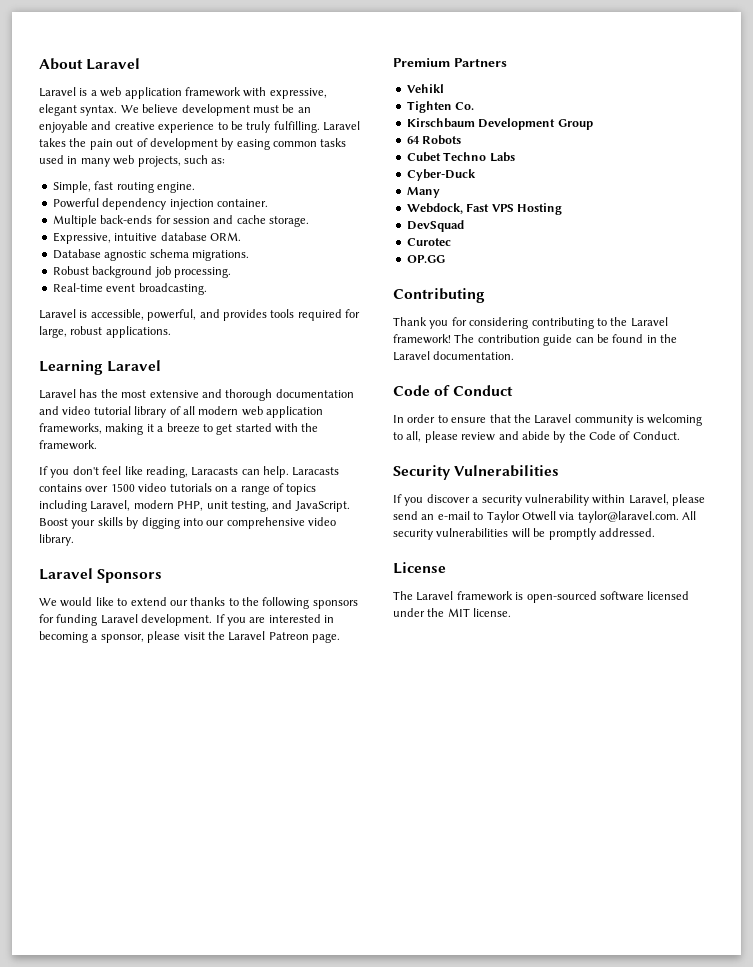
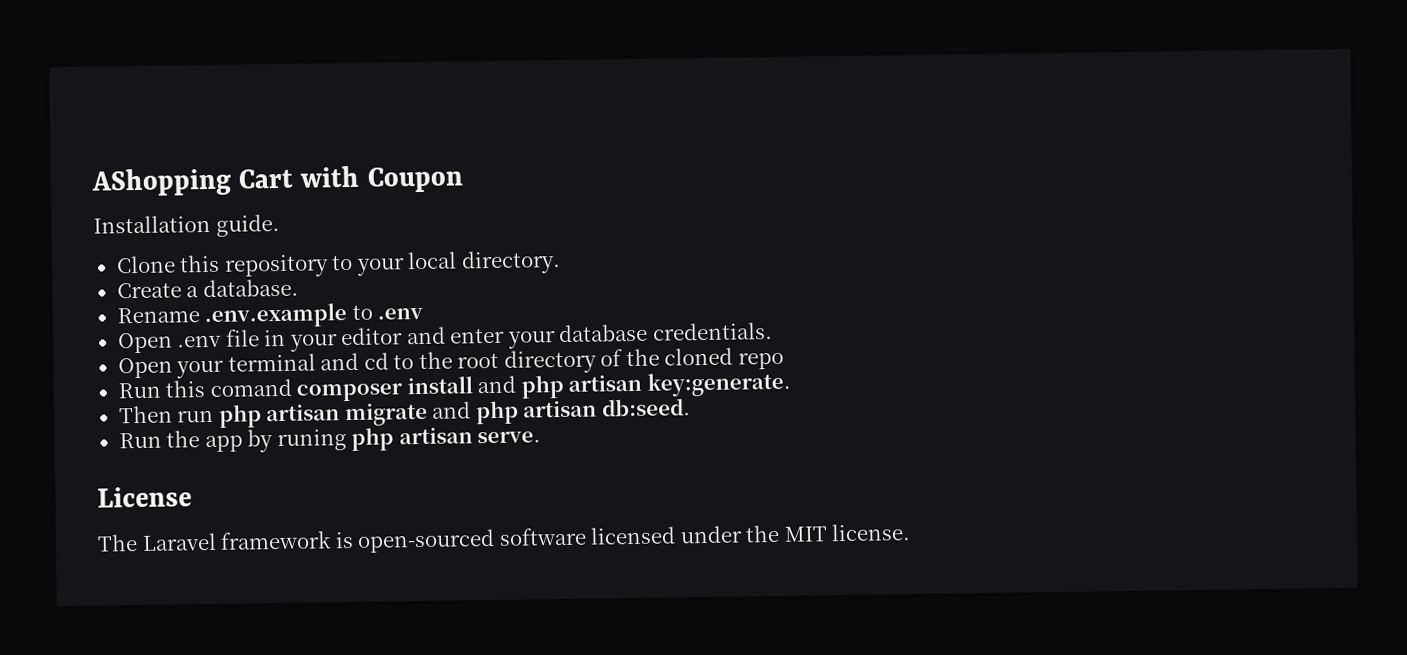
- About Laravel
- Laravel is a web application framework with expressive, elegant syntax. We believe development must be an enjoyable and creative experience to be truly fulfilling. Laravel takes the pain out of development by easing common tasks used in many web projects, such as:
- Simple, fast routing engine.
- Powerful dependency injection container.
- Multiple back-ends for session and cache storage.
- Expressive, intuitive database ORM.
- Database agnostic schema migrations.
- Robust background job processing.
- Real-time event broadcasting.
- Laravel is accessible, powerful, and provides tools required for large, robust applications.
- Learning Laravel
- Laravel has the most extensive and thorough documentation and video tutorial library of all modern web application frameworks, making it a breeze to get started with the framework.
- If you don't feel like reading, Laracasts can help. Laracasts contains over 1500 video tutorials on a range of topics including Laravel, modern PHP, unit testing, and JavaScript. Boost your skills by digging into our comprehensive video library.
- Laravel Sponsors
- We would like to extend our thanks to the following sponsors for funding Laravel development. If you are interested in becoming a sponsor, please visit the Laravel Patreon page.
- Premium Partners
- Vehikl
- Tighten Co.
- Kirschbaum Development Group
- 64 Robots
- Cubet Techno Labs
- Cyber-Duck
- Many
- Webdock, Fast VPS Hosting
- DevSquad
- Curotec
- OP.GG
- Contributing
- Thank you for considering contributing to the Laravel framework! The contribution guide can be found in the Laravel documentation.
- Code of Conduct
- In order to ensure that the Laravel community is welcoming to all, please review and abide by the Code of Conduct.
- Security Vulnerabilities
- If you discover a security vulnerability within Laravel, please send an e-mail to Taylor Otwell via taylor@laravel.com. All security vulnerabilities will be promptly addressed.
+ AShopping Cart with Coupon
+ Installation guide.
+ Clone this repository to your local directory.
+ Create a database.
+ Rename .env.example to .env
+ Open .env file in your editor and enter your database credentials.
+ Open your terminal and cd to the root directory of the cloned repo
+ Run this comand composer install and php artisan key:generate.
+ Then run php artisan migrate and php artisan db:seed.
+ Run the app by runing php artisan serve.

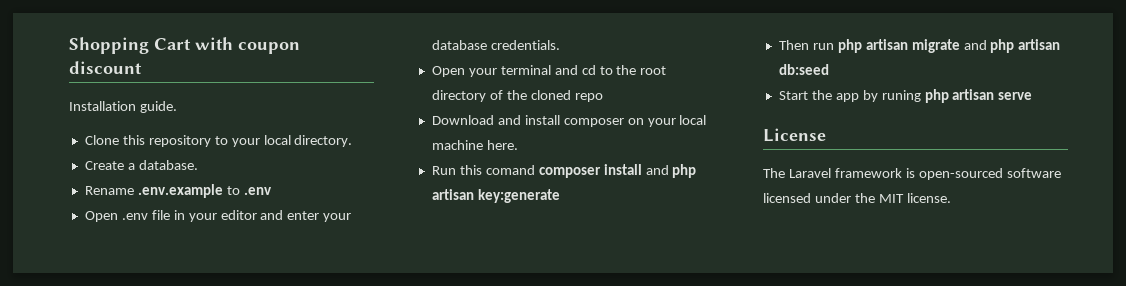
- AShopping Cart with Coupon
+ Shopping Cart with coupon discount
+ Download and install composer on your local machine here.
- Run this comand composer install and php artisan key:generate.
+ Run this comand composer install and php artisan key:generate
- Then run php artisan migrate and php artisan db:seed.
- Run the app by runing php artisan serve.
+ Then run php artisan migrate and php artisan db:seed
+ Start the app by runing php artisan serve

